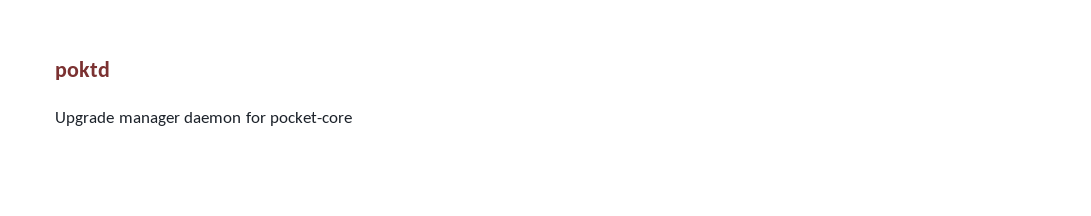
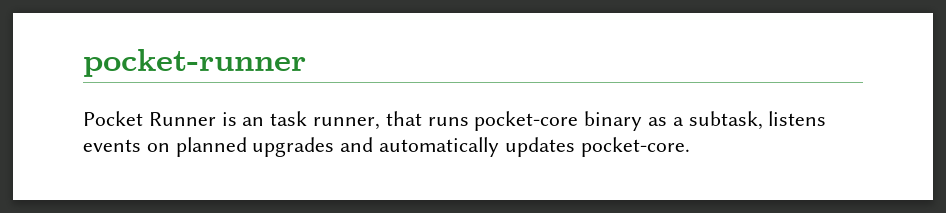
- poktd
- Upgrade manager daemon for pocket-core
+ pocket-runner
+ Pocket Runner is an task runner, that runs pocket-core binary as a subtask, listens events on planned upgrades and automatically updates pocket-core.

